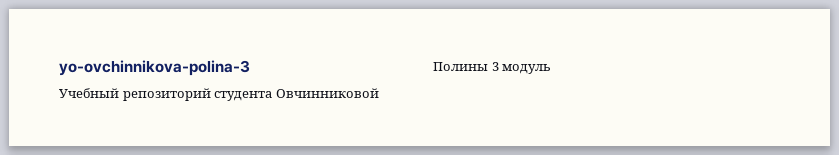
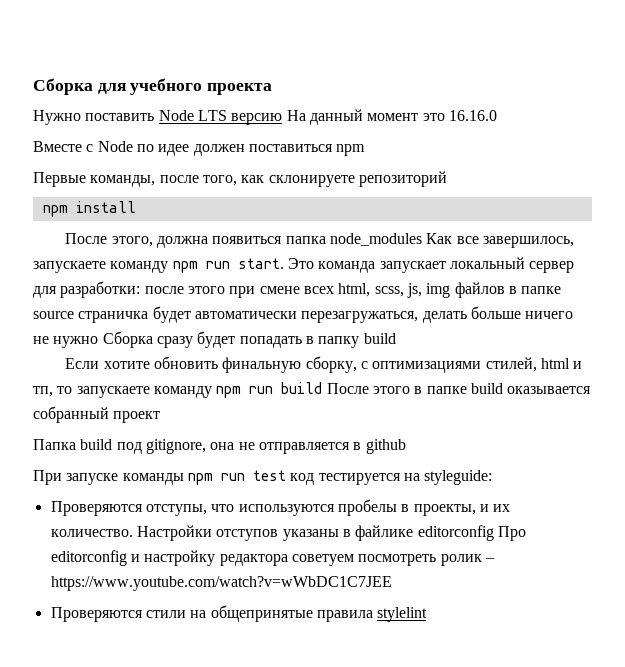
- yo-ovchinnikova-polina-3
- Учебный репозиторий студента Овчинниковой Полины 3 модуль
+ Сборка для учебного проекта
+ Нужно поставить Node LTS версию На данный момент это 16.16.0
+ Вместе с Node по идее должен поставиться npm
+ Первые команды, после того, как склонируете репозиторий
+ npm install
+ После этого, должна появиться папка node_modules Как все завершилось, запускаете команду npm run start. Это команда запускает локальный сервер для разработки: после этого при смене всех html, scss, js, img файлов в папке source страничка будет автоматически перезагружаться, делать больше ничего не нужно Сборка сразу будет попадать в папку build
+ Если хотите обновить финальную сборку, с оптимизациями стилей, html и тп, то запускаете команду npm run build После этого в папке build оказывается собранный проект
+ Папка build под gitignore, она не отправляется в github
+ При запуске команды npm run test код тестируется на styleguide:
+ Проверяются отступы, что используются пробелы в проекты, и их количество. Настройки отступов указаны в файлике editorconfig Про editorconfig и настройку редактора советуем посмотреть ролик – https://www.youtube.com/watch?v=wWbDC1C7JEE
+ Проверяются стили на общепринятые правила stylelint

